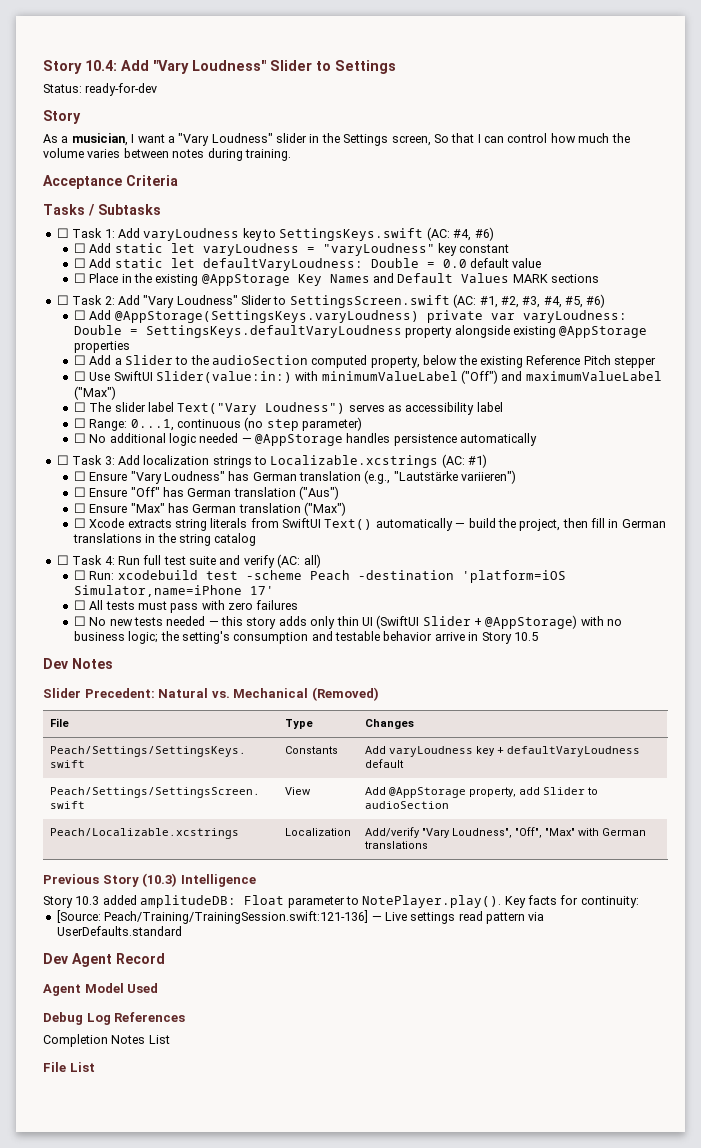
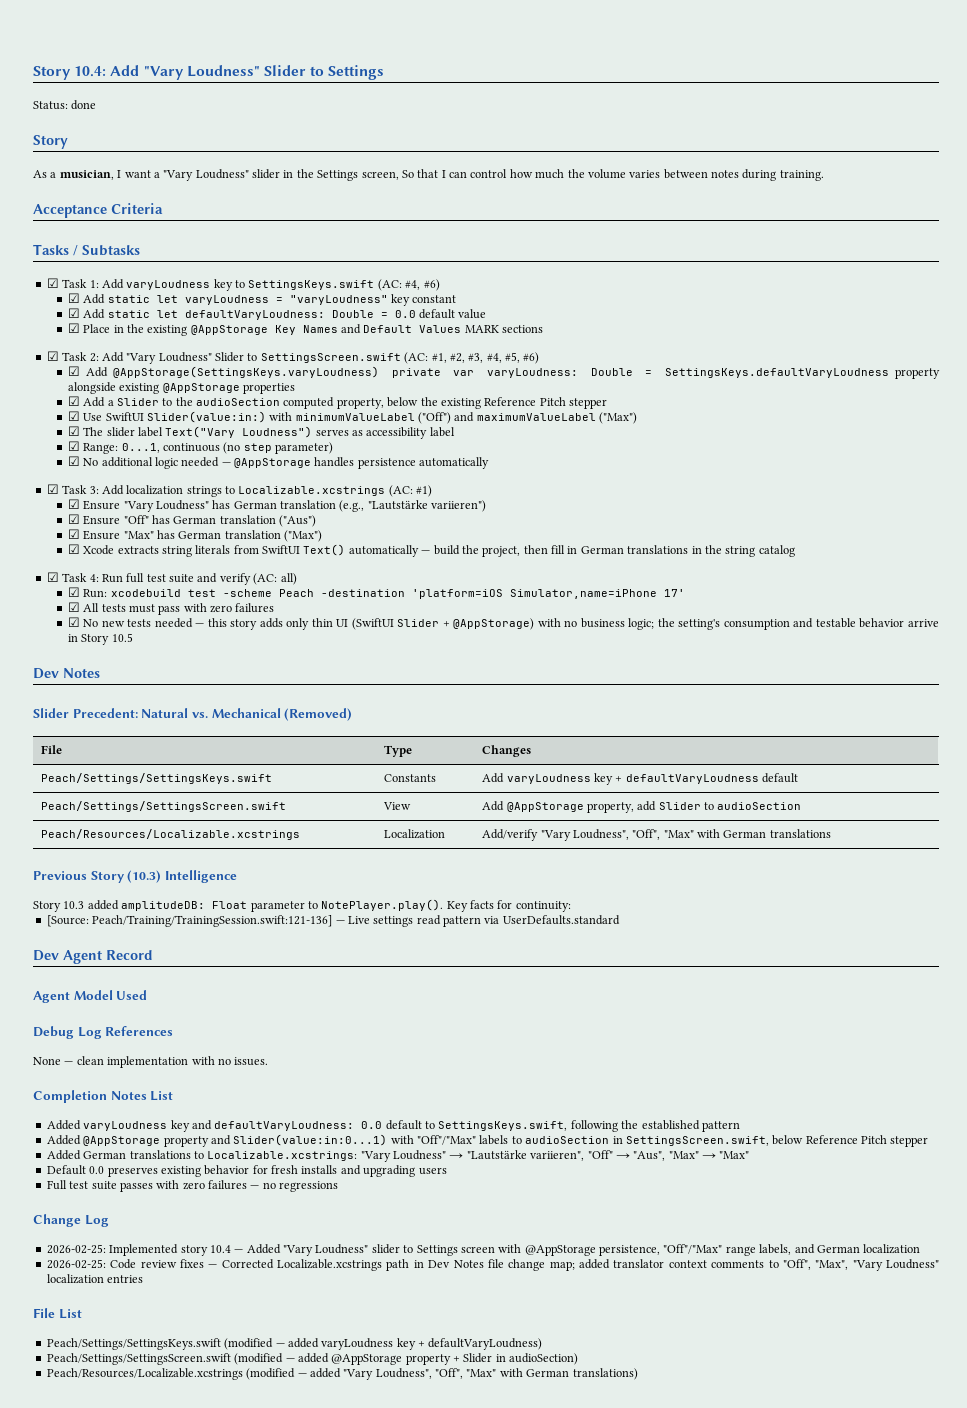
- Status: ready-for-dev
+ Status: done
- ☐ Task 1: Add varyLoudness key to SettingsKeys.swift (AC: #4, #6)
+ ☑ Task 1: Add varyLoudness key to SettingsKeys.swift (AC: #4, #6)
- ☐ Add static let varyLoudness = "varyLoudness" key constant
+ ☑ Add static let varyLoudness = "varyLoudness" key constant
- ☐ Add static let defaultVaryLoudness: Double = 0.0 default value
+ ☑ Add static let defaultVaryLoudness: Double = 0.0 default value
- ☐ Place in the existing @AppStorage Key Names and Default Values MARK sections
+ ☑ Place in the existing @AppStorage Key Names and Default Values MARK sections
- ☐ Task 2: Add "Vary Loudness" Slider to SettingsScreen.swift (AC: #1, #2, #3, #4, #5, #6)
+ ☑ Task 2: Add "Vary Loudness" Slider to SettingsScreen.swift (AC: #1, #2, #3, #4, #5, #6)
- ☐ Add @AppStorage(SettingsKeys.varyLoudness) private var varyLoudness: Double = SettingsKeys.defaultVaryLoudness property alongside existing @AppStorage properties
+ ☑ Add @AppStorage(SettingsKeys.varyLoudness) private var varyLoudness: Double = SettingsKeys.defaultVaryLoudness property alongside existing @AppStorage properties
- ☐ Add a Slider to the audioSection computed property, below the existing Reference Pitch stepper
+ ☑ Add a Slider to the audioSection computed property, below the existing Reference Pitch stepper
- ☐ Use SwiftUI Slider(value:in:) with minimumValueLabel ("Off") and maximumValueLabel ("Max")
+ ☑ Use SwiftUI Slider(value:in:) with minimumValueLabel ("Off") and maximumValueLabel ("Max")
- ☐ The slider label Text("Vary Loudness") serves as accessibility label
+ ☑ The slider label Text("Vary Loudness") serves as accessibility label
- ☐ Range: 0...1, continuous (no step parameter)
+ ☑ Range: 0...1, continuous (no step parameter)
- ☐ No additional logic needed — @AppStorage handles persistence automatically
+ ☑ No additional logic needed — @AppStorage handles persistence automatically
- ☐ Task 3: Add localization strings to Localizable.xcstrings (AC: #1)
+ ☑ Task 3: Add localization strings to Localizable.xcstrings (AC: #1)
- ☐ Ensure "Vary Loudness" has German translation (e.g., "Lautstärke variieren")
+ ☑ Ensure "Vary Loudness" has German translation (e.g., "Lautstärke variieren")
- ☐ Ensure "Off" has German translation ("Aus")
+ ☑ Ensure "Off" has German translation ("Aus")
- ☐ Ensure "Max" has German translation ("Max")
+ ☑ Ensure "Max" has German translation ("Max")
- ☐ Xcode extracts string literals from SwiftUI Text() automatically — build the project, then fill in German translations in the string catalog
+ ☑ Xcode extracts string literals from SwiftUI Text() automatically — build the project, then fill in German translations in the string catalog
- ☐ Task 4: Run full test suite and verify (AC: all)
+ ☑ Task 4: Run full test suite and verify (AC: all)
- ☐ Run: xcodebuild test -scheme Peach -destination 'platform=iOS Simulator,name=iPhone 17'
+ ☑ Run: xcodebuild test -scheme Peach -destination 'platform=iOS Simulator,name=iPhone 17'
- ☐ All tests must pass with zero failures
+ ☑ All tests must pass with zero failures
- ☐ No new tests needed — this story adds only thin UI (SwiftUI Slider + @AppStorage) with no business logic; the setting's consumption and testable behavior arrive in Story 10.5
+ ☑ No new tests needed — this story adds only thin UI (SwiftUI Slider + @AppStorage) with no business logic; the setting's consumption and testable behavior arrive in Story 10.5
- Peach/Localizable.xcstrings | Localization | Add/verify "Vary Loudness", "Off", "Max" with German translations
+ Peach/Resources/Localizable.xcstrings | Localization | Add/verify "Vary Loudness", "Off", "Max" with German translations
+ None — clean implementation with no issues.
  Completion Notes List
+ Added varyLoudness key and defaultVaryLoudness: 0.0 default to SettingsKeys.swift, following the established pattern
+ Added @AppStorage property and Slider(value:in:0...1) with "Off"/"Max" labels to audioSection in SettingsScreen.swift, below Reference Pitch stepper
+ Added German translations to Localizable.xcstrings: "Vary Loudness" → "Lautstärke variieren", "Off" → "Aus", "Max" → "Max"
+ Default 0.0 preserves existing behavior for fresh installs and upgrading users
+ Full test suite passes with zero failures — no regressions
+ Change Log
+ 2026-02-25: Implemented story 10.4 — Added "Vary Loudness" slider to Settings screen with @AppStorage persistence, "Off"/"Max" range labels, and German localization
+ 2026-02-25: Code review fixes — Corrected Localizable.xcstrings path in Dev Notes file change map; added translator context comments to "Off", "Max", "Vary Loudness" localization entries
  File List
+ Peach/Settings/SettingsKeys.swift (modified — added varyLoudness key + defaultVaryLoudness)
+ Peach/Settings/SettingsScreen.swift (modified — added @AppStorage property + Slider in audioSection)
+ Peach/Resources/Localizable.xcstrings (modified — added "Vary Loudness", "Off", "Max" with German translations)

